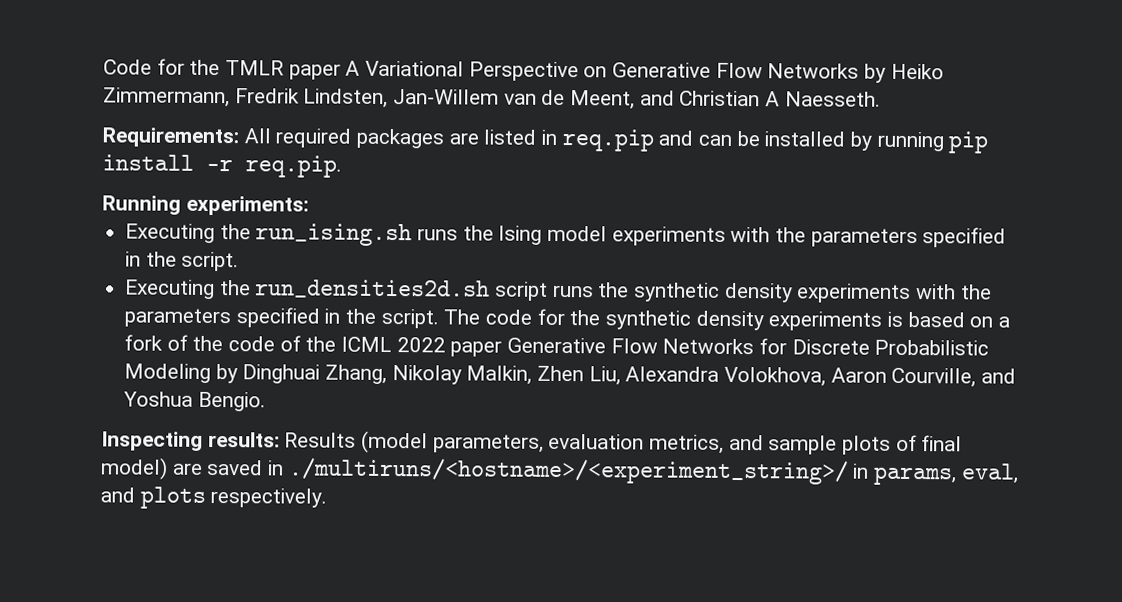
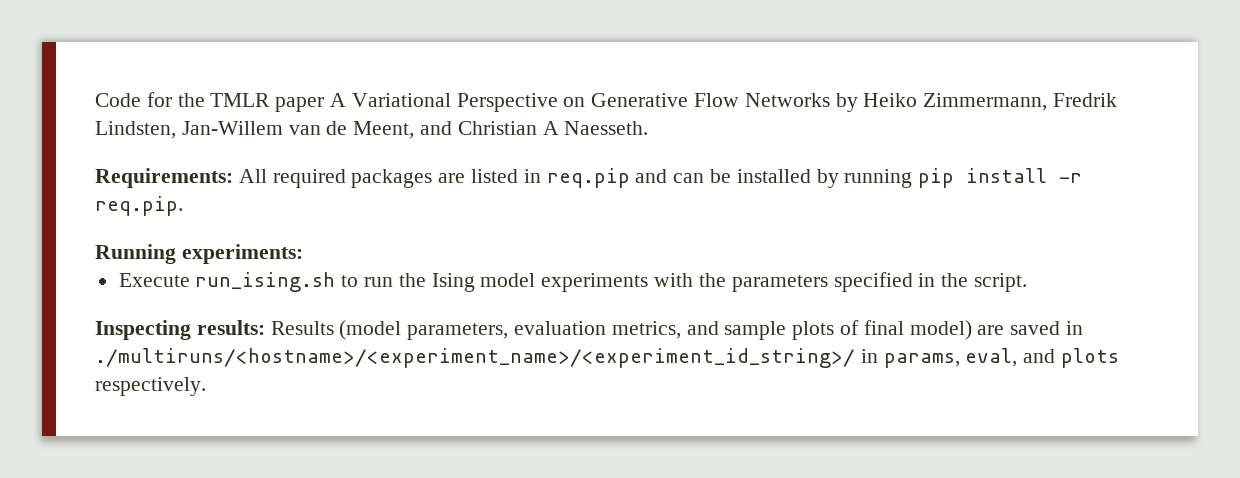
- Executing the run_ising.sh runs the Ising model experiments with the parameters specified in the script.
+ Execute run_ising.sh to run the Ising model experiments with the parameters specified in the script.
- Executing the run_densities2d.sh script runs the synthetic density experiments with the parameters specified in the script. The code for the synthetic density experiments is based on a fork of the code of the ICML 2022 paper Generative Flow Networks for Discrete Probabilistic Modeling by Dinghuai Zhang, Nikolay Malkin, Zhen Liu, Alexandra Volokhova, Aaron Courville, and Yoshua Bengio.
- Inspecting results: Results (model parameters, evaluation metrics, and sample plots of final model) are saved in ./multiruns/<hostname>/<experiment_string>/ in params, eval, and plots respectively.
+ Inspecting results: Results (model parameters, evaluation metrics, and sample plots of final model) are saved in ./multiruns/<hostname>/<experiment_name>/<experiment_id_string>/ in params, eval, and plots respectively.

